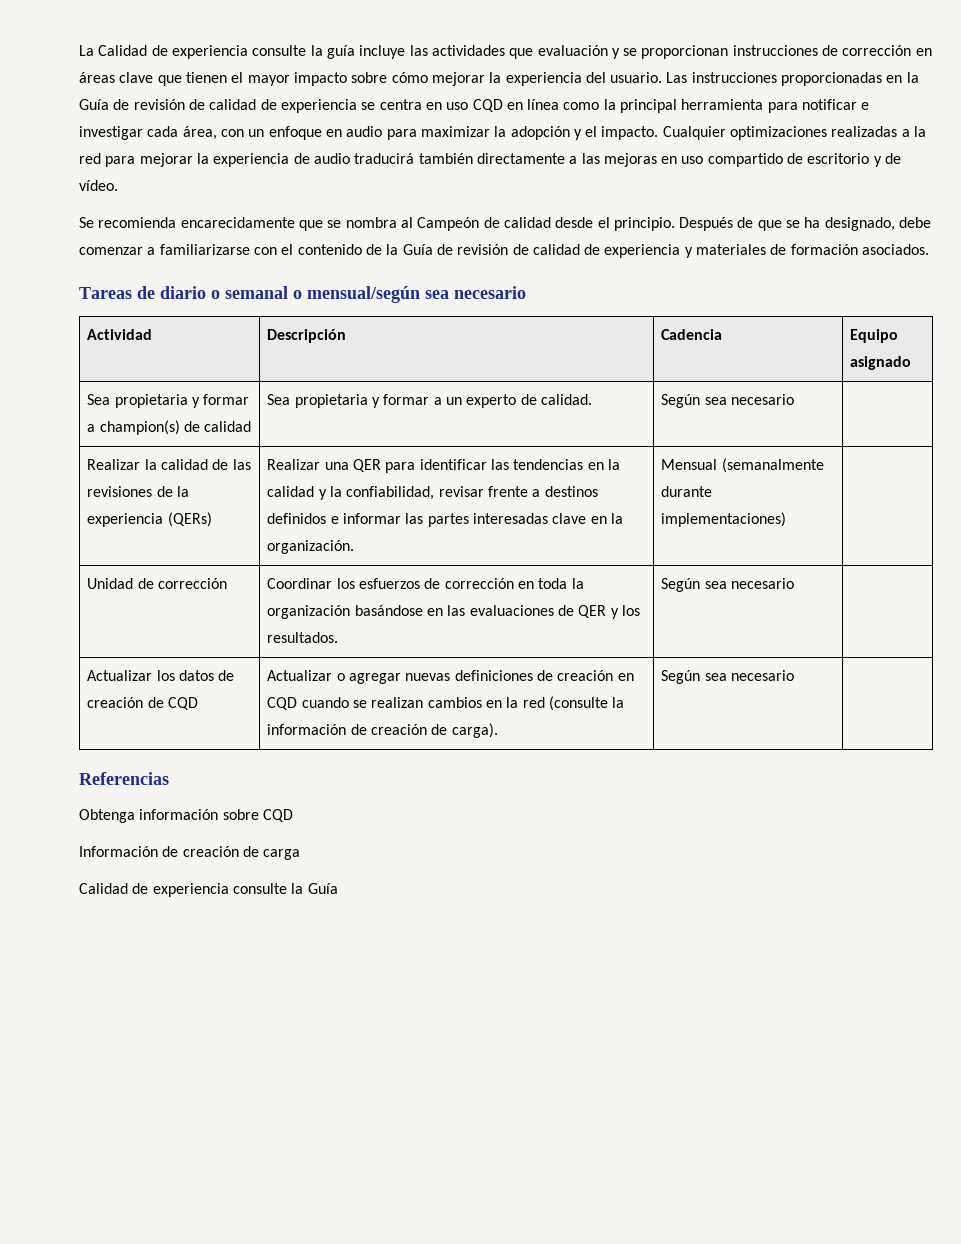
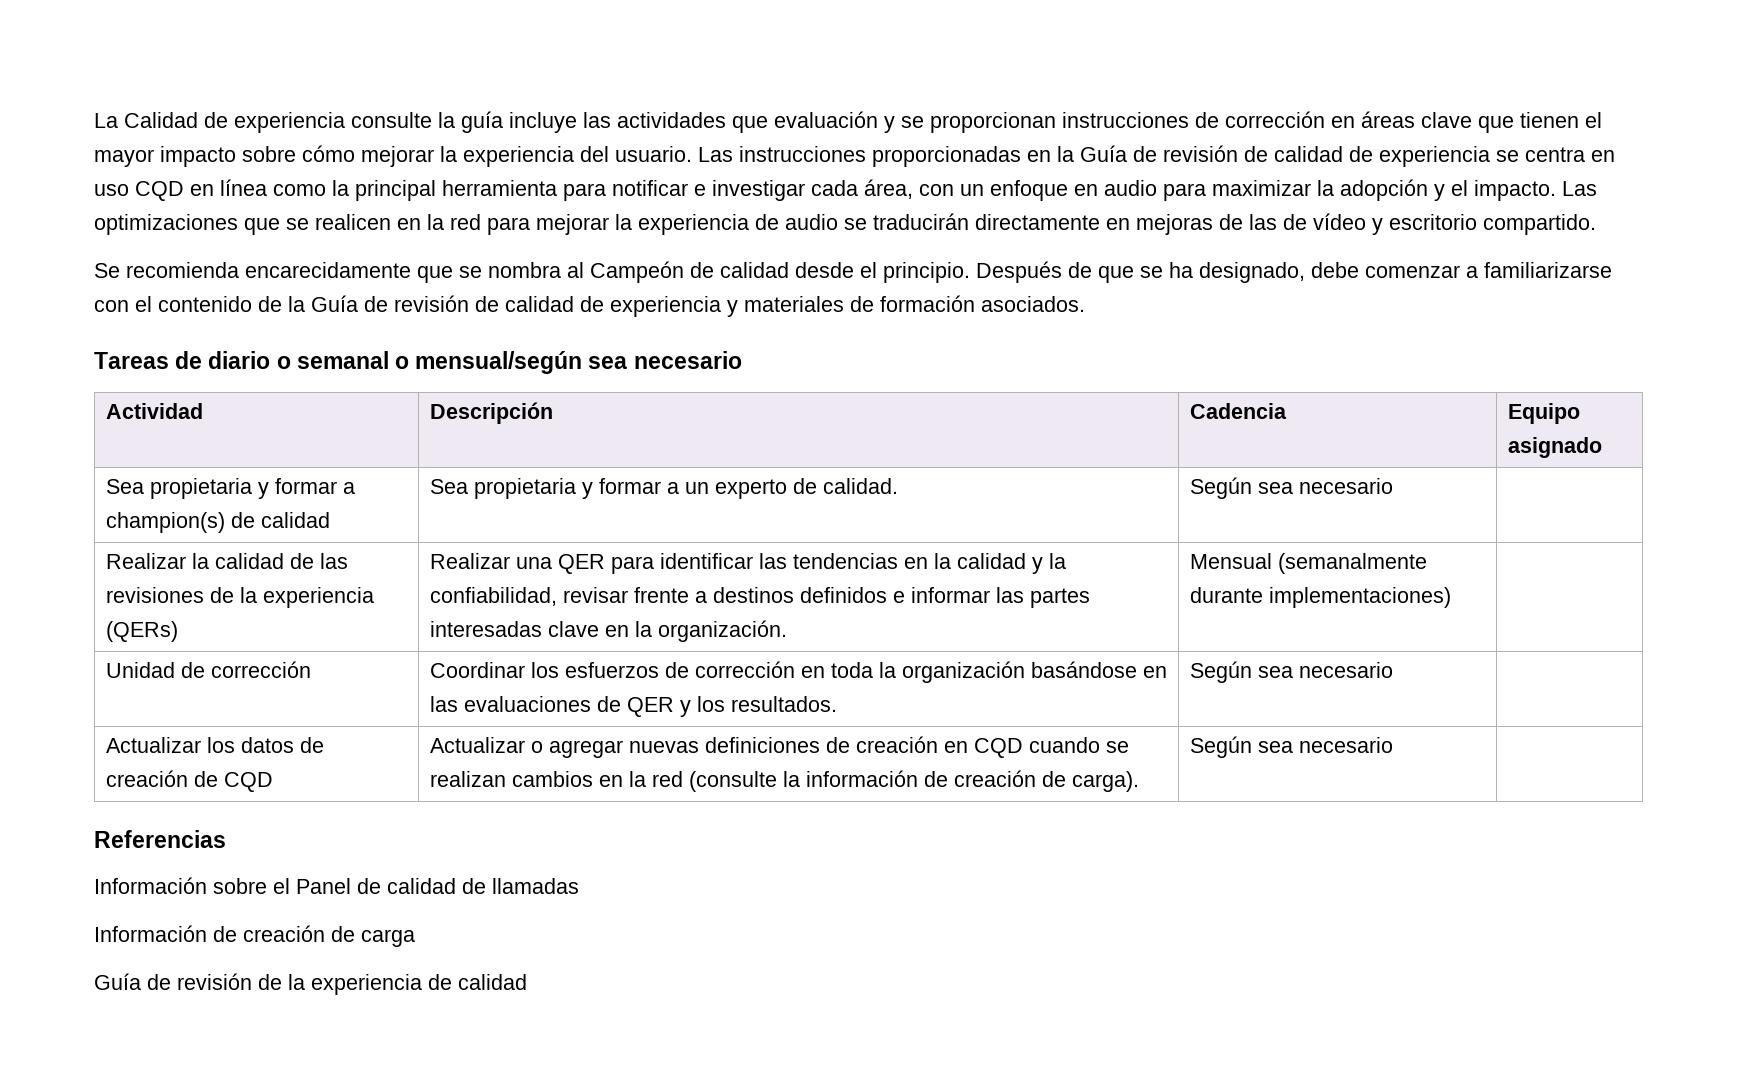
- Cualquier optimizaciones realizadas a la red para mejorar la experiencia de audio traducirá también directamente a las mejoras en uso compartido de escritorio y de vídeo.
+ Las optimizaciones que se realicen en la red para mejorar la experiencia de audio se traducirán directamente en mejoras de las de vídeo y escritorio compartido.
- Obtenga información sobre CQD
+ Información sobre el Panel de calidad de llamadas
- Calidad de experiencia consulte la Guía
+ Guía de revisión de la experiencia de calidad

